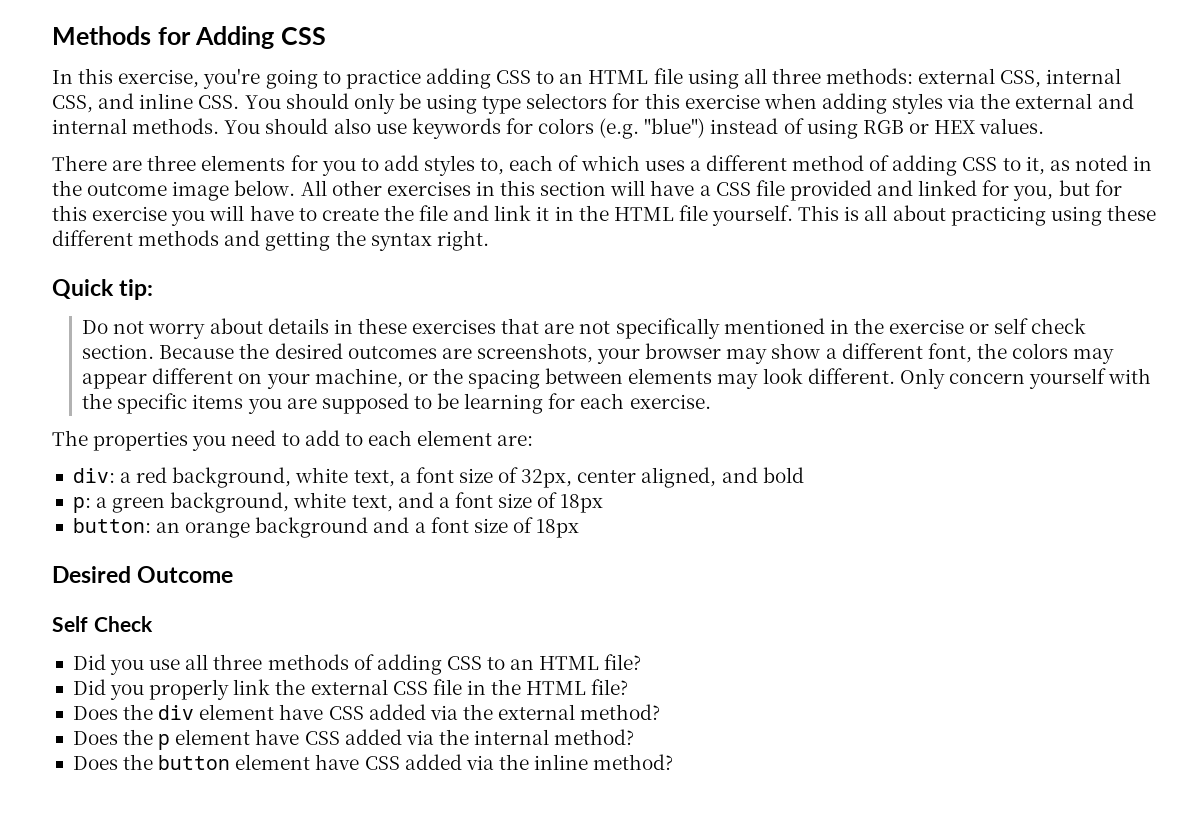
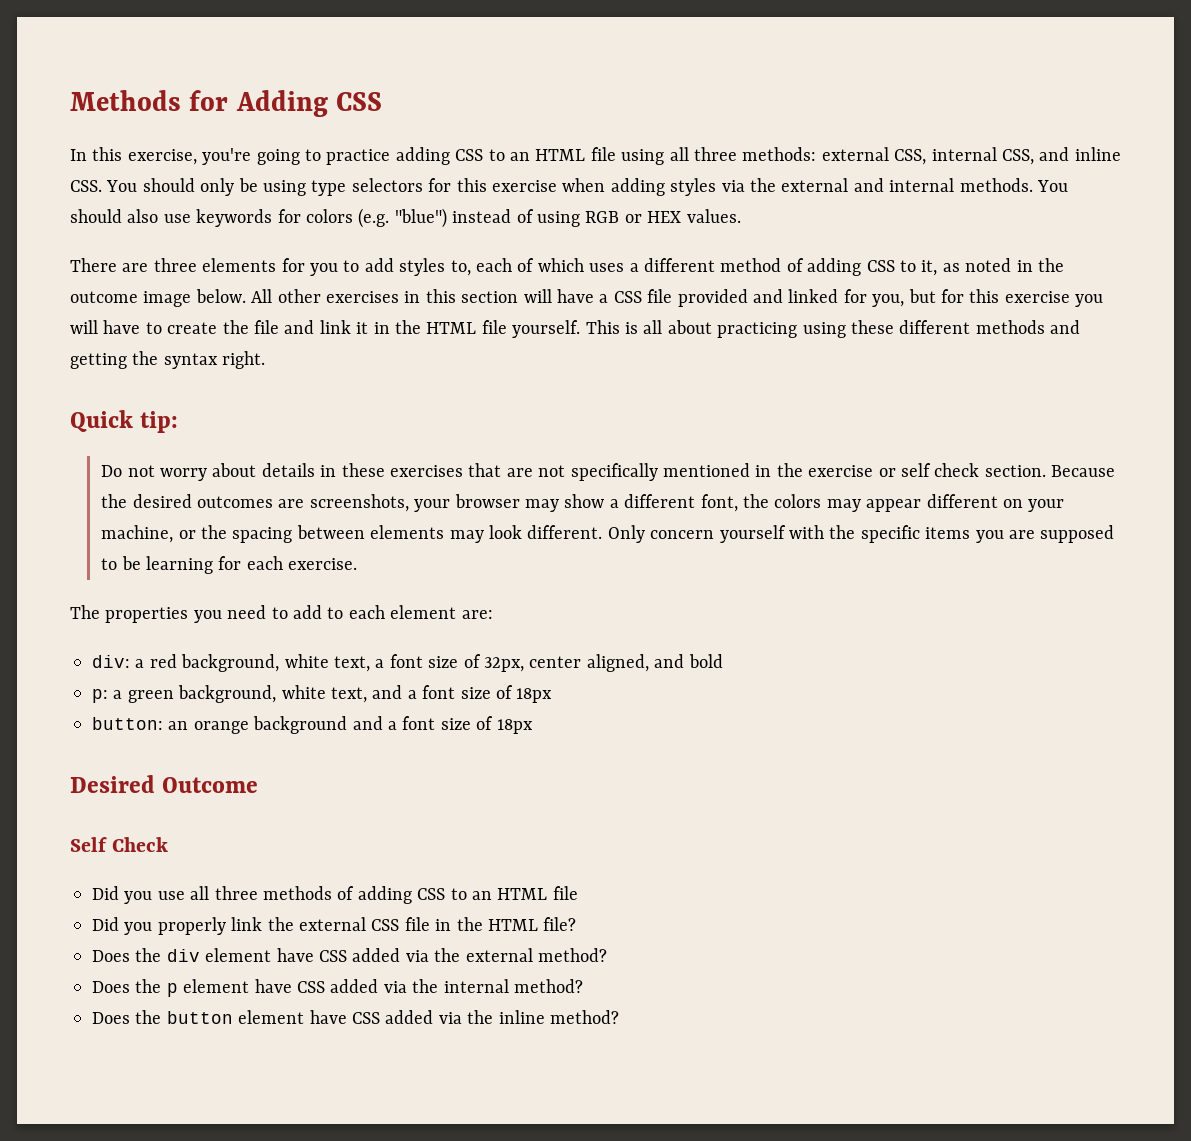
- Did you use all three methods of adding CSS to an HTML file?
+ Did you use all three methods of adding CSS to an HTML file

